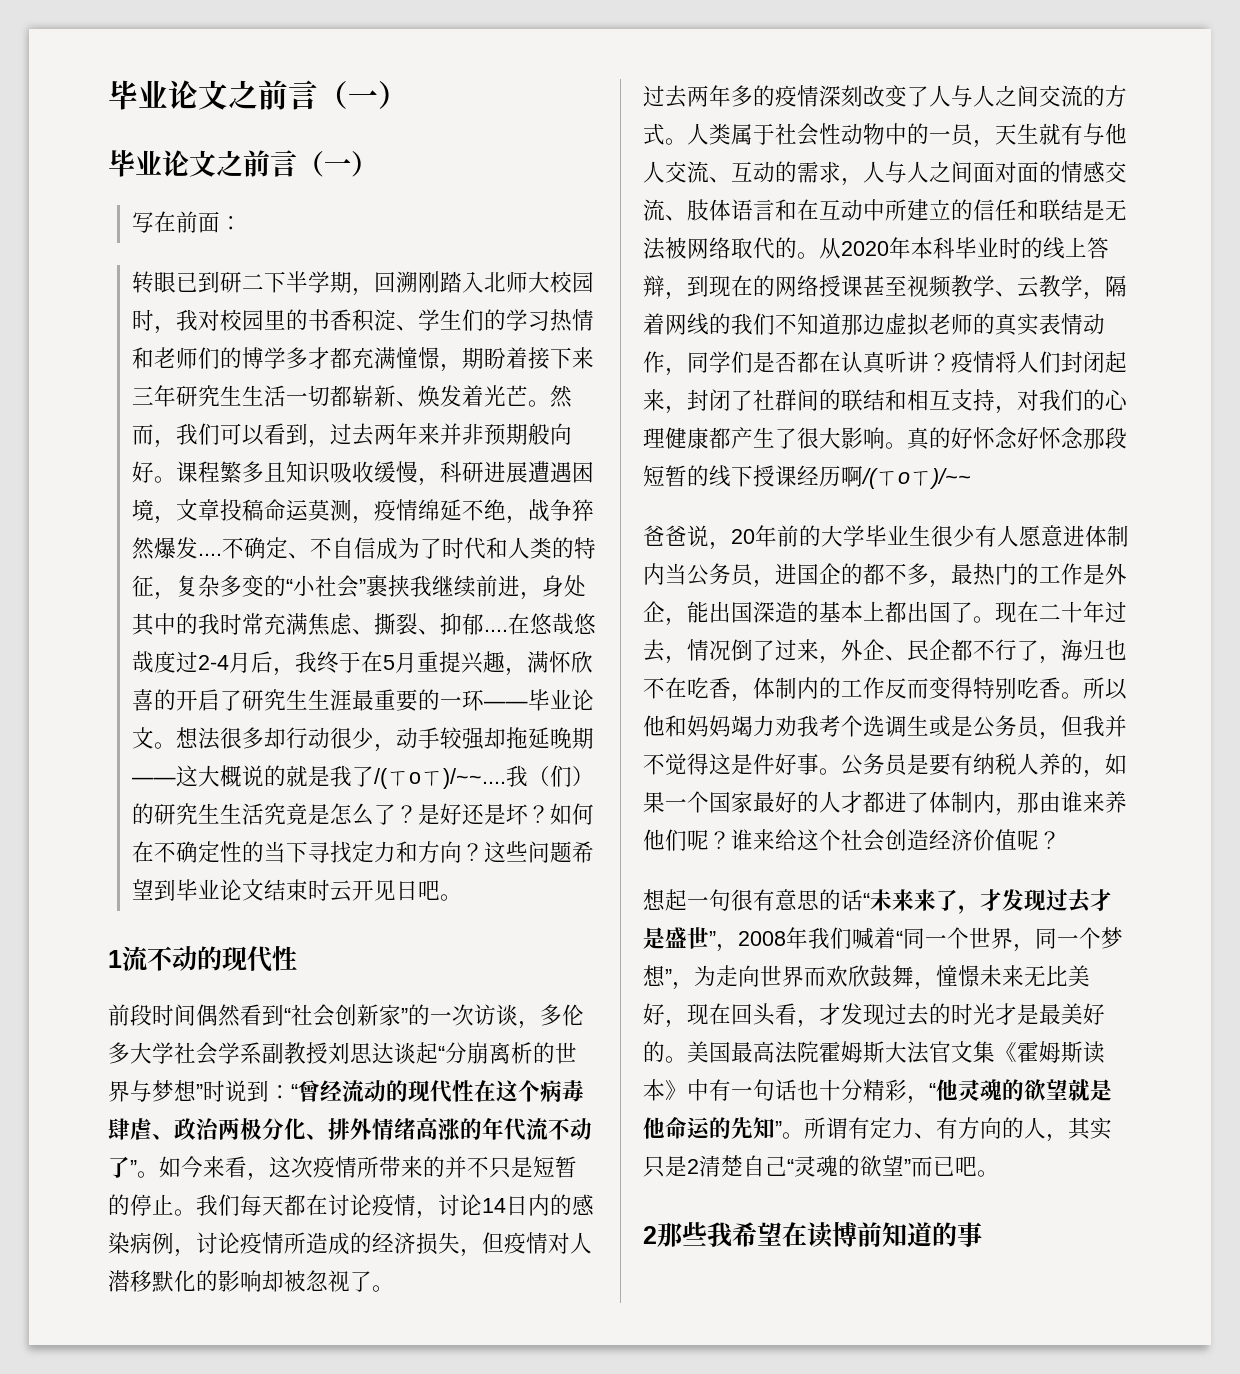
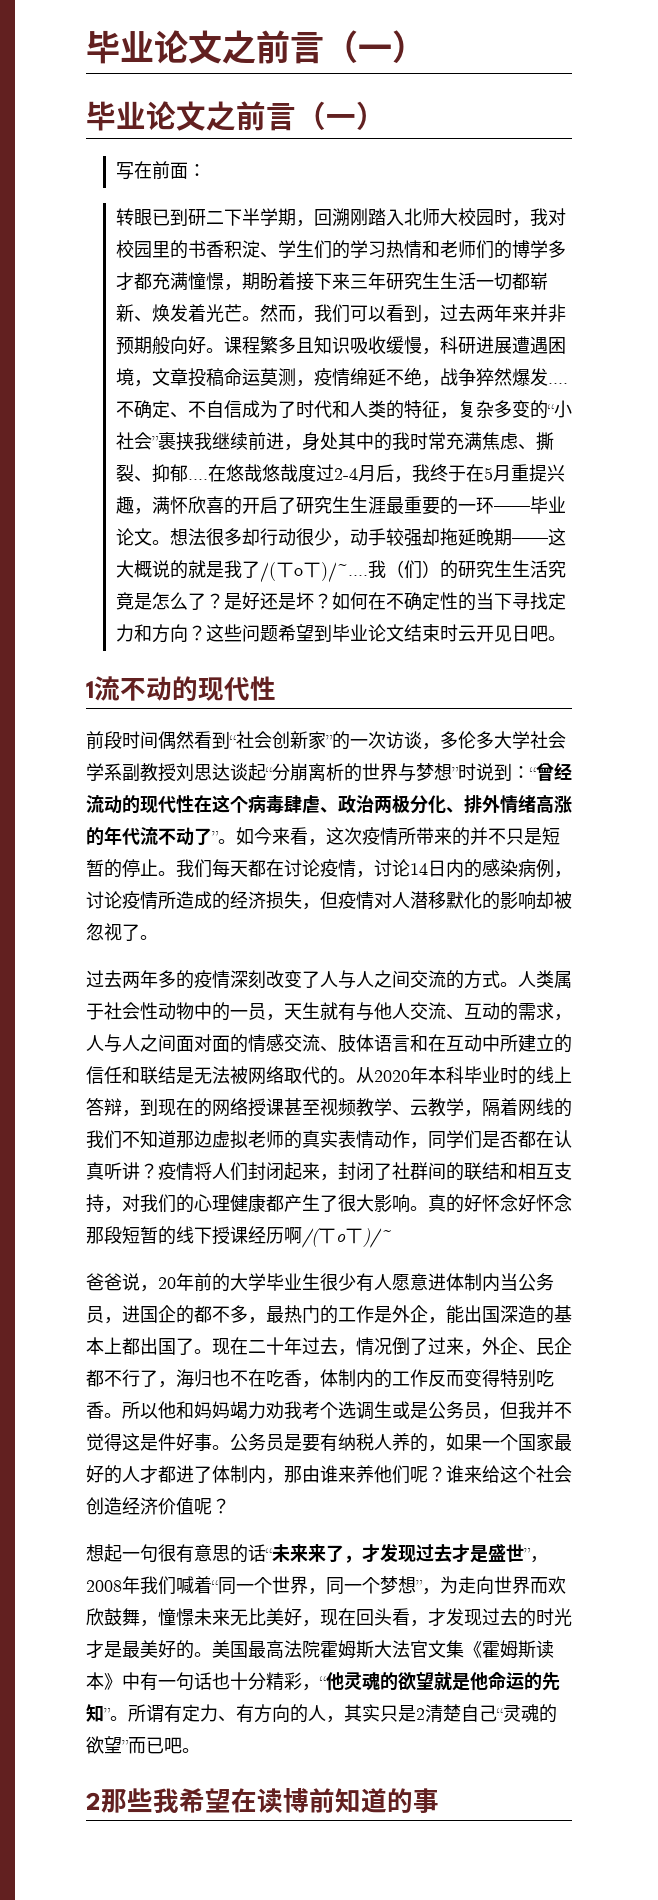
- 想法很多却行动很少，动手较强却拖延晚期——这大概说的就是我了/(ㄒoㄒ)/~~....
+ 想法很多却行动很少，动手较强却拖延晚期——这大概说的就是我了/(ㄒoㄒ)/~....
- 真的好怀念好怀念那段短暂的线下授课经历啊/(ㄒoㄒ)/~~
+ 真的好怀念好怀念那段短暂的线下授课经历啊/(ㄒoㄒ)/~

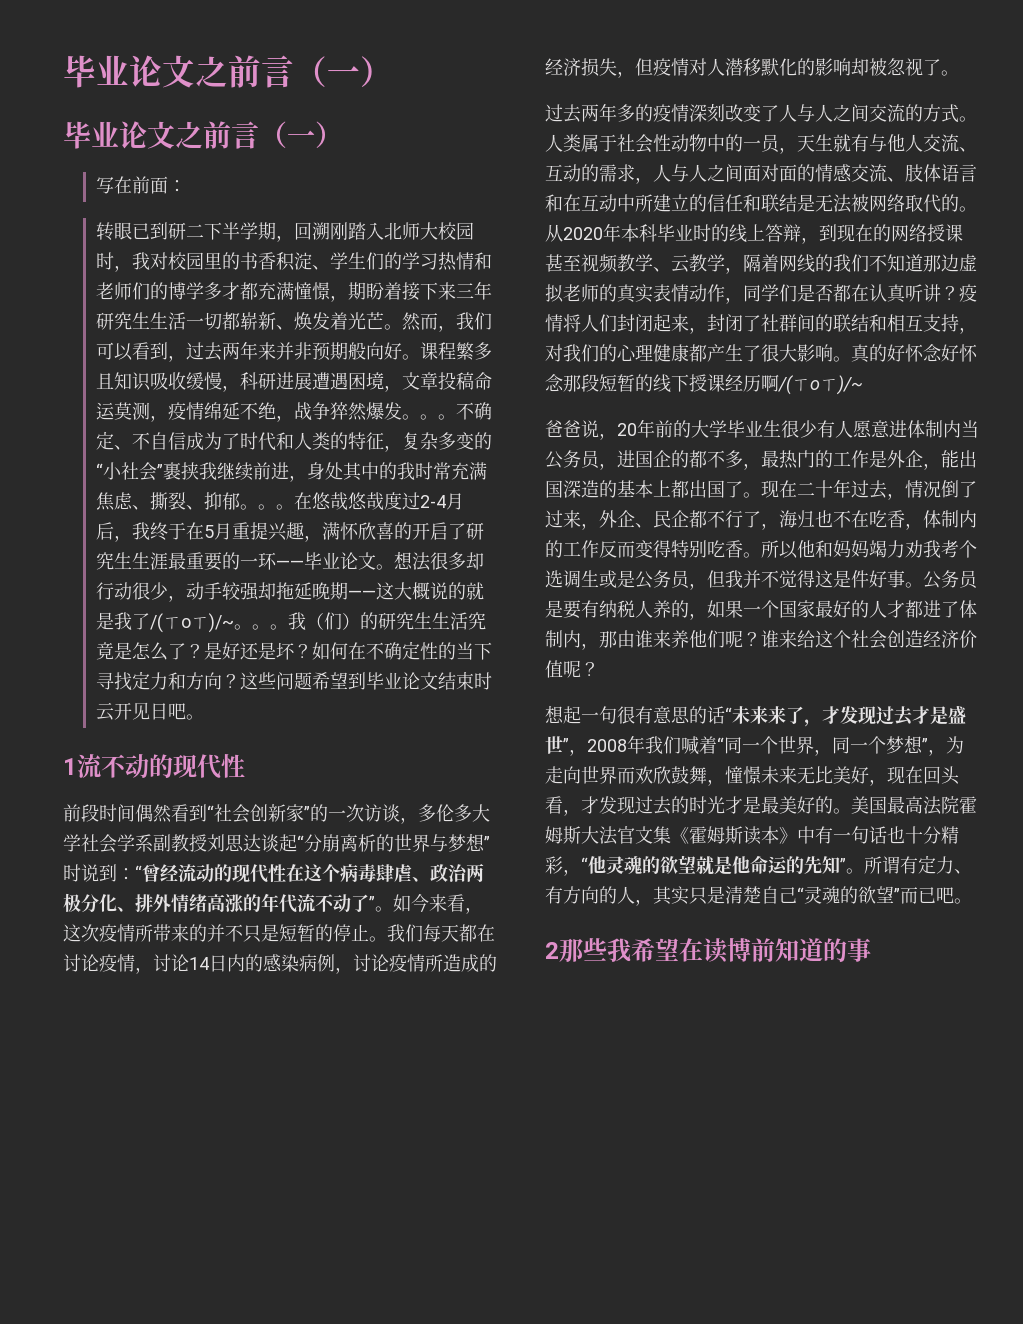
- 课程繁多且知识吸收缓慢，科研进展遭遇困境，文章投稿命运莫测，疫情绵延不绝，战争猝然爆发....
+ 课程繁多且知识吸收缓慢，科研进展遭遇困境，文章投稿命运莫测，疫情绵延不绝，战争猝然爆发。。。
- 不确定、不自信成为了时代和人类的特征，复杂多变的“小社会”裹挟我继续前进，身处其中的我时常充满焦虑、撕裂、抑郁....
+ 不确定、不自信成为了时代和人类的特征，复杂多变的“小社会”裹挟我继续前进，身处其中的我时常充满焦虑、撕裂、抑郁。。。
- 想法很多却行动很少，动手较强却拖延晚期——这大概说的就是我了/(ㄒoㄒ)/~....
+ 想法很多却行动很少，动手较强却拖延晚期——这大概说的就是我了/(ㄒoㄒ)/~。。。
- 所谓有定力、有方向的人，其实只是2清楚自己“灵魂的欲望”而已吧。
+ 所谓有定力、有方向的人，其实只是清楚自己“灵魂的欲望”而已吧。

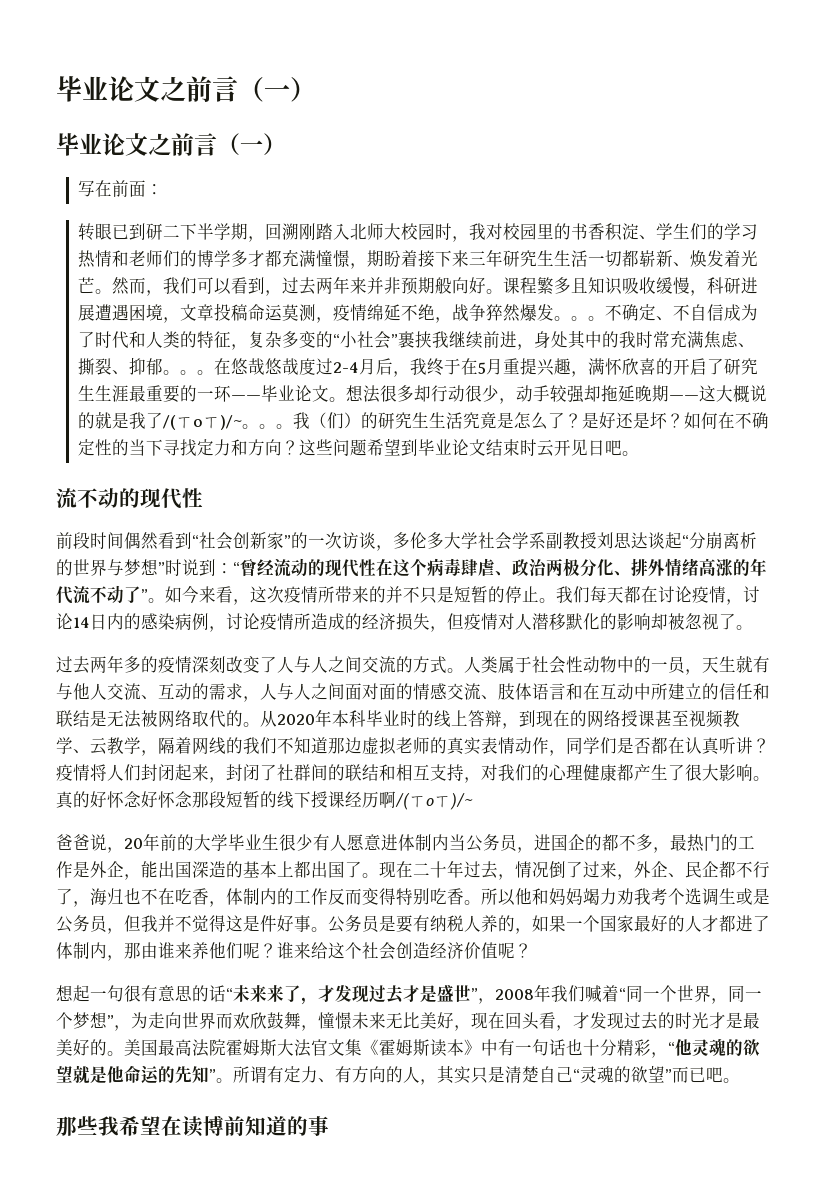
- 1流不动的现代性
+ 流不动的现代性
- 2那些我希望在读博前知道的事
+ 那些我希望在读博前知道的事

